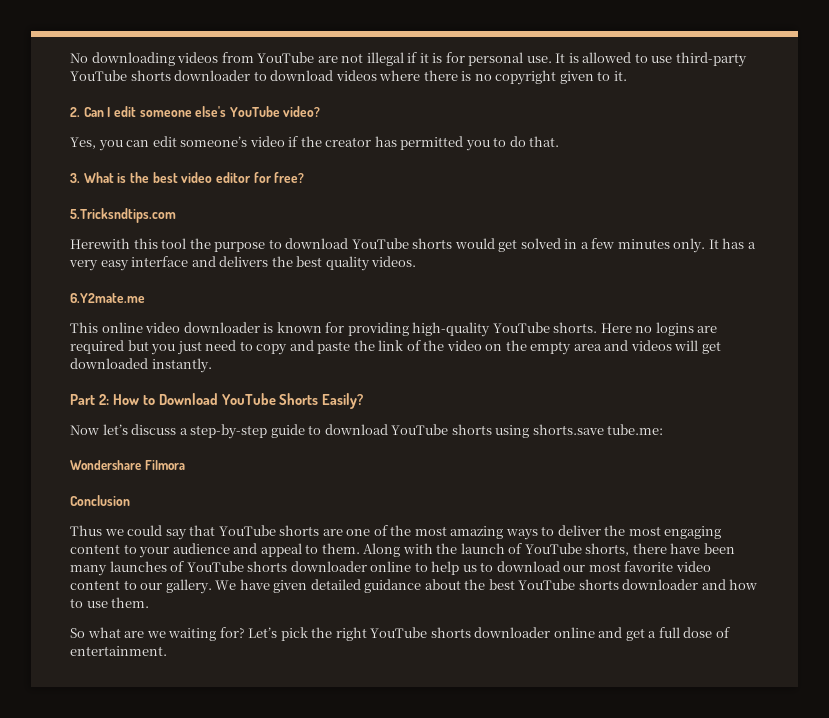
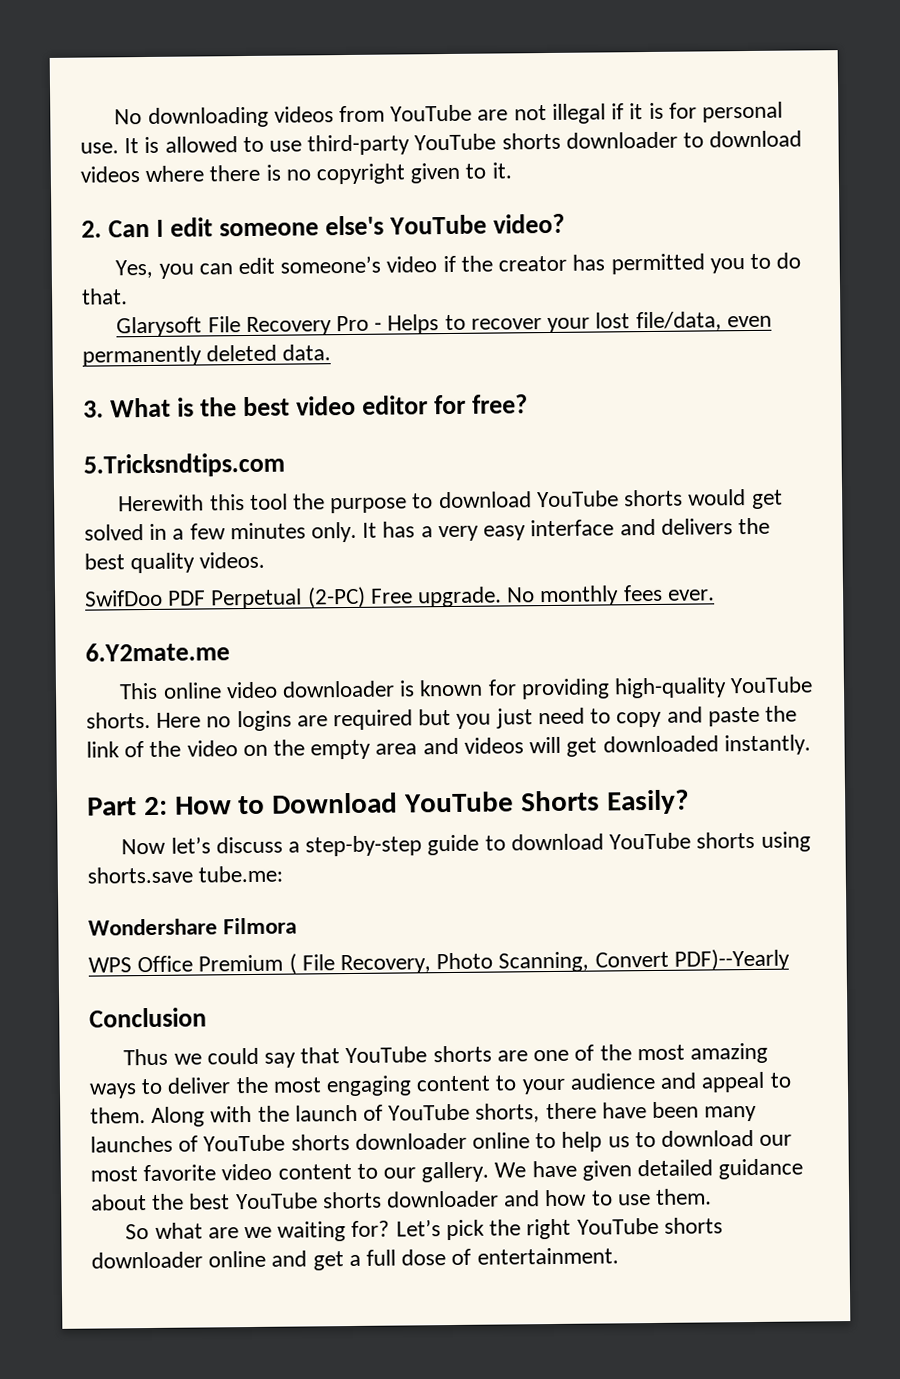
+ Glarysoft File Recovery Pro - Helps to recover your lost file/data, even permanently deleted data.
+ SwifDoo PDF Perpetual (2-PC) Free upgrade. No monthly fees ever.
+ WPS Office Premium ( File Recovery, Photo Scanning, Convert PDF)--Yearly

